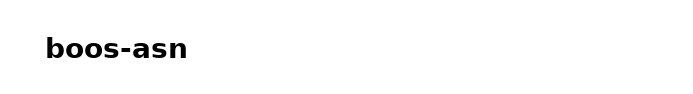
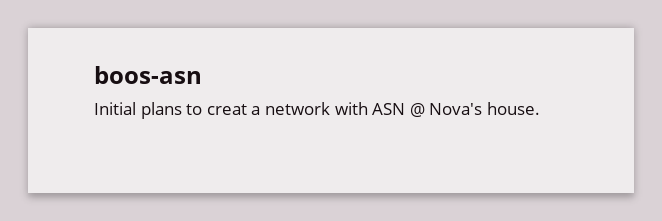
+ Initial plans to creat a network with ASN @ Nova's house.

